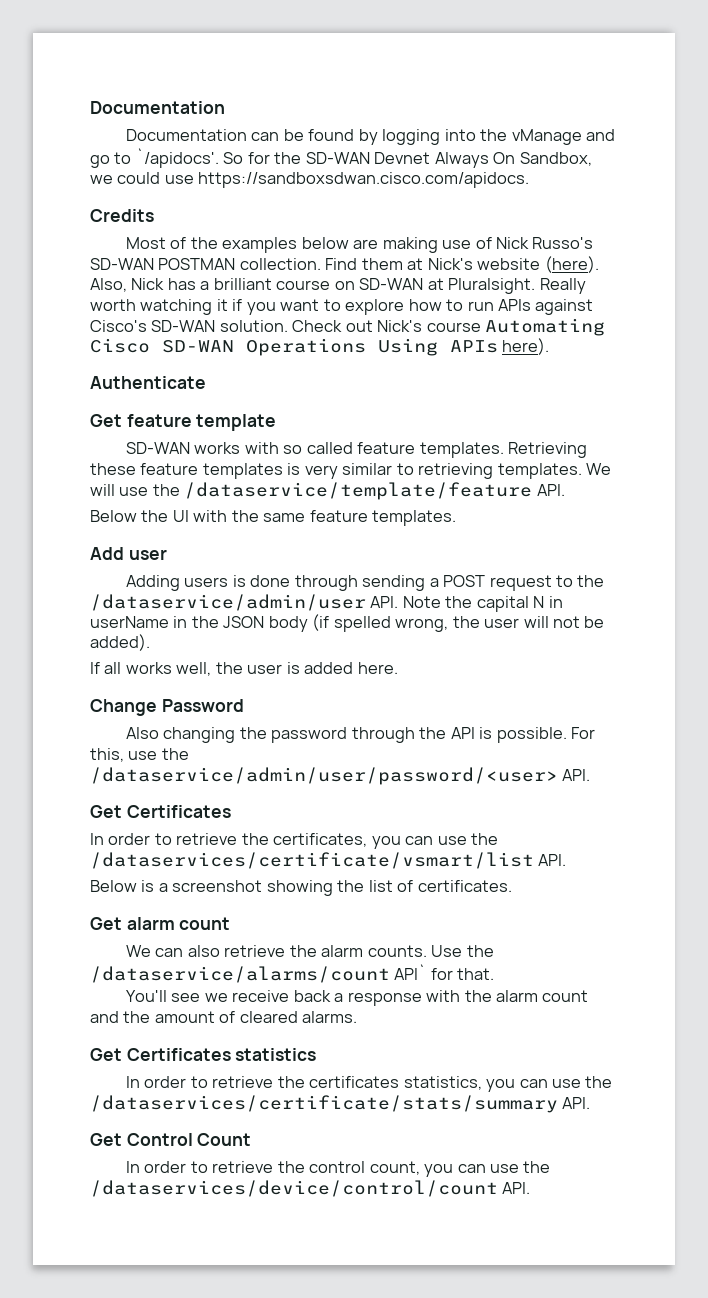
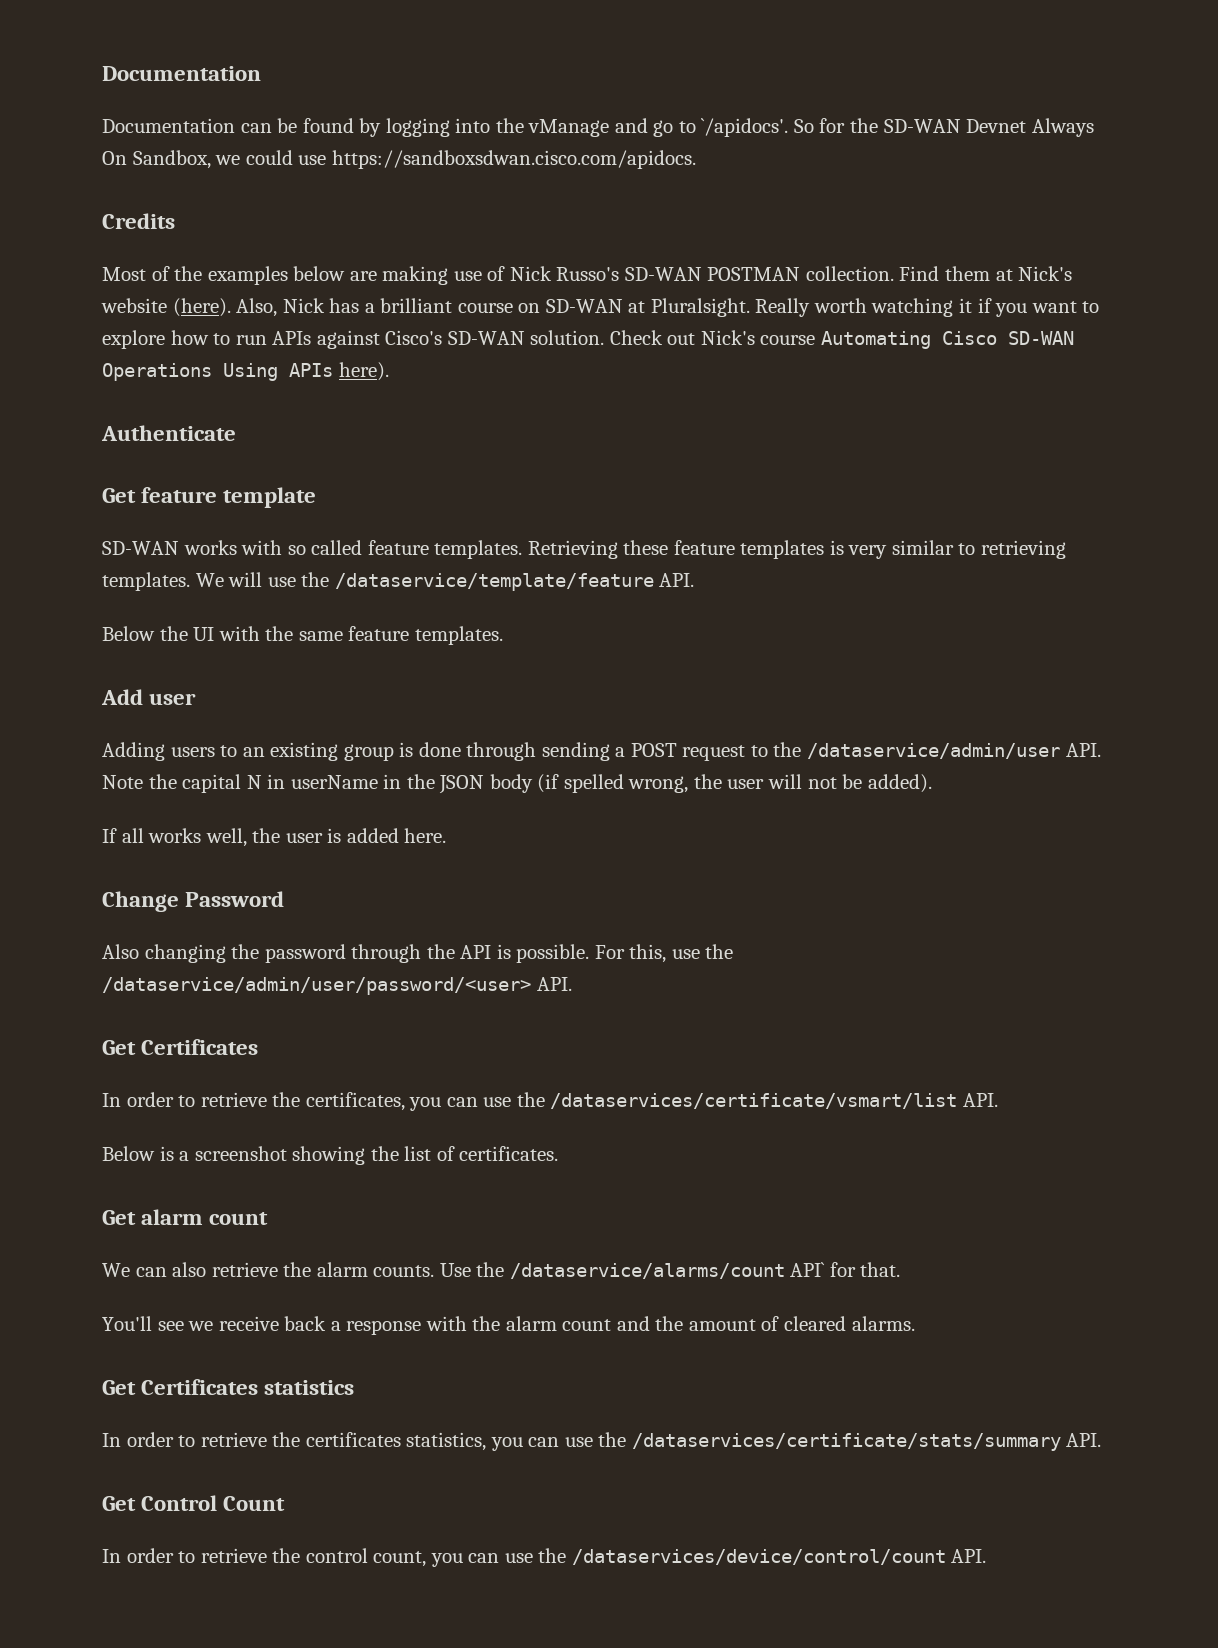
- Adding users is done through sending a POST request to the /dataservice/admin/user API. Note the capital N in userName in the JSON body (if spelled wrong, the user will not be added).
+ Adding users to an existing group is done through sending a POST request to the /dataservice/admin/user API. Note the capital N in userName in the JSON body (if spelled wrong, the user will not be added).

